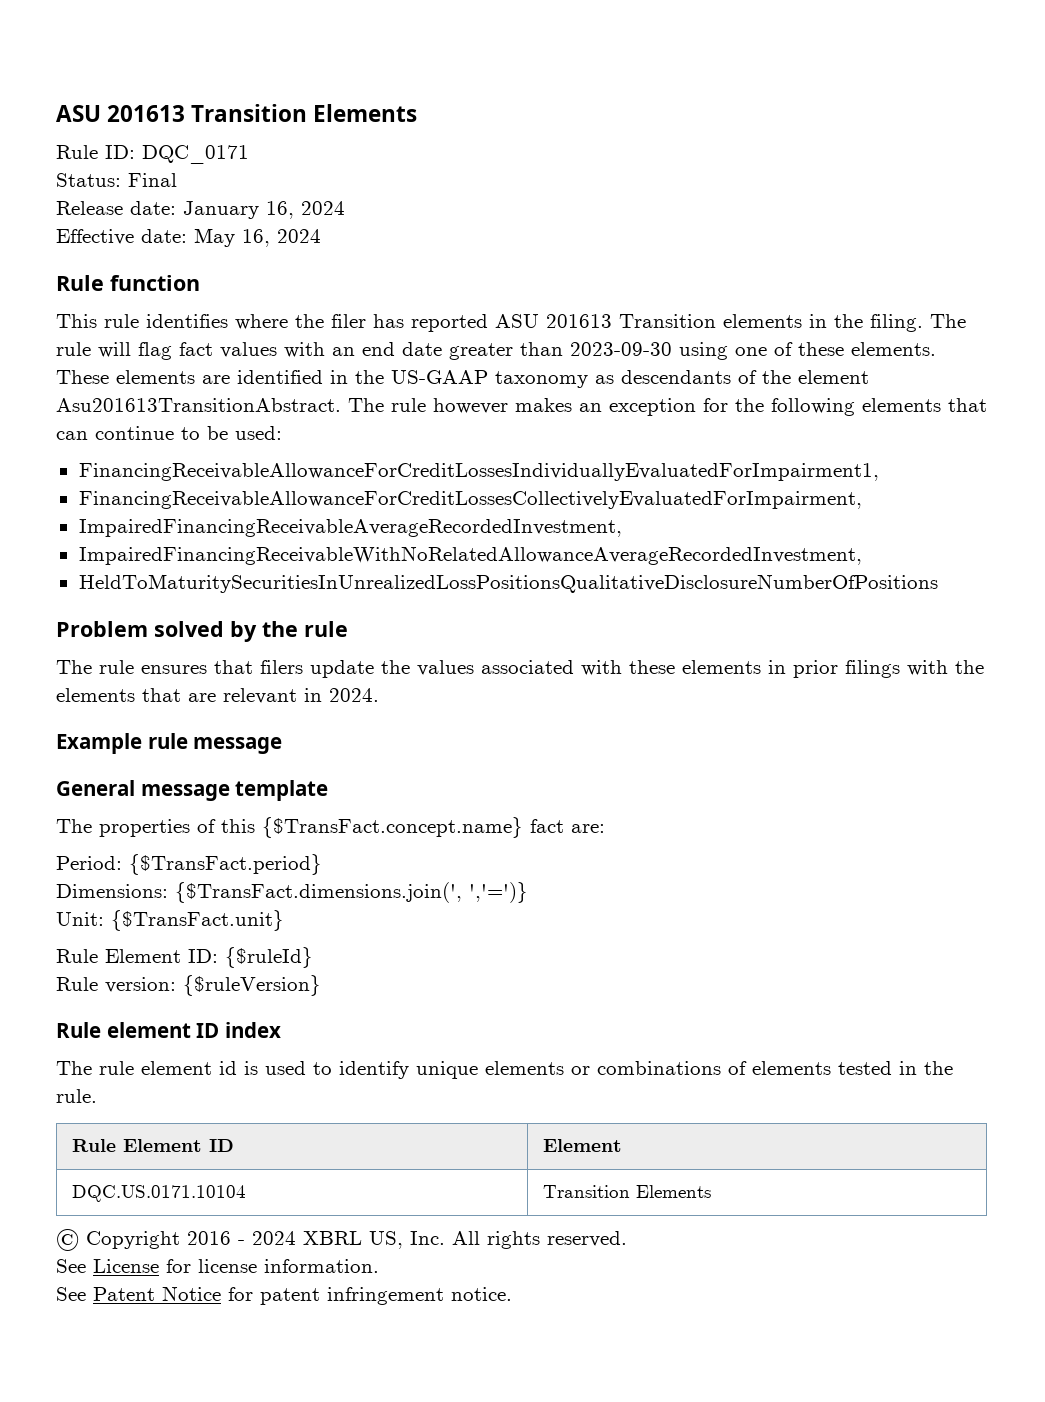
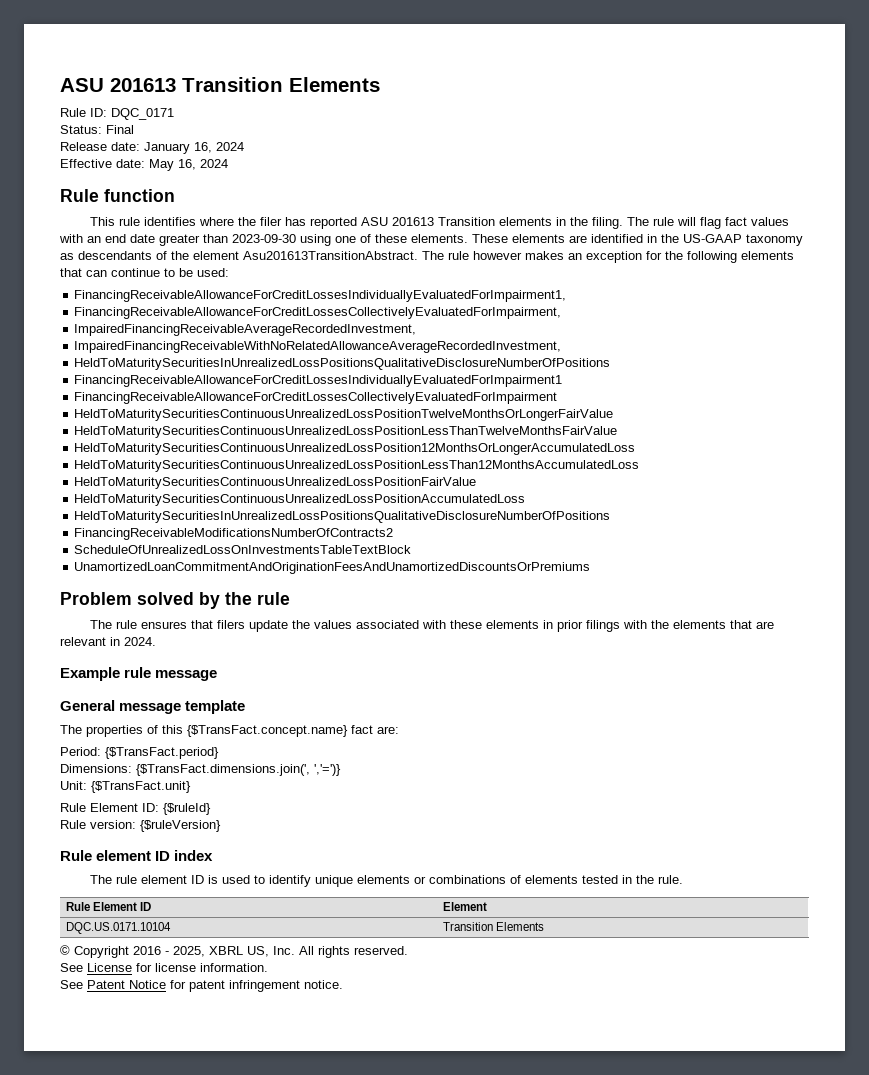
+ FinancingReceivableAllowanceForCreditLossesIndividuallyEvaluatedForImpairment1
+ FinancingReceivableAllowanceForCreditLossesCollectivelyEvaluatedForImpairment
+ HeldToMaturitySecuritiesContinuousUnrealizedLossPositionTwelveMonthsOrLongerFairValue
+ HeldToMaturitySecuritiesContinuousUnrealizedLossPositionLessThanTwelveMonthsFairValue
+ HeldToMaturitySecuritiesContinuousUnrealizedLossPosition12MonthsOrLongerAccumulatedLoss
+ HeldToMaturitySecuritiesContinuousUnrealizedLossPositionLessThan12MonthsAccumulatedLoss
+ HeldToMaturitySecuritiesContinuousUnrealizedLossPositionFairValue
+ HeldToMaturitySecuritiesContinuousUnrealizedLossPositionAccumulatedLoss
+ HeldToMaturitySecuritiesInUnrealizedLossPositionsQualitativeDisclosureNumberOfPositions
+ FinancingReceivableModificationsNumberOfContracts2
+ ScheduleOfUnrealizedLossOnInvestmentsTableTextBlock
+ UnamortizedLoanCommitmentAndOriginationFeesAndUnamortizedDiscountsOrPremiums
- The rule element id is used to identify unique elements or combinations of elements tested in the rule.
+ The rule element ID is used to identify unique elements or combinations of elements tested in the rule.
- © Copyright 2016 - 2024 XBRL US, Inc. All rights reserved.
+ © Copyright 2016 - 2025, XBRL US, Inc. All rights reserved.

